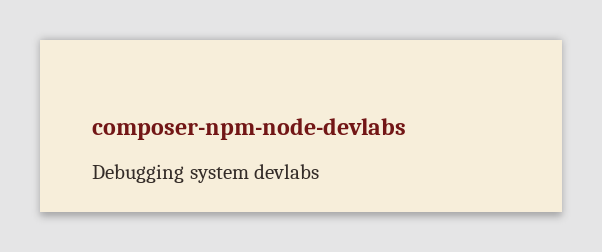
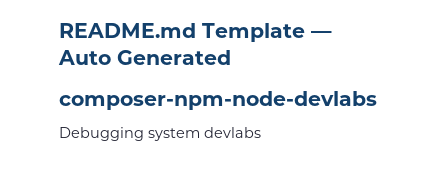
+ README.md Template — Auto Generated

